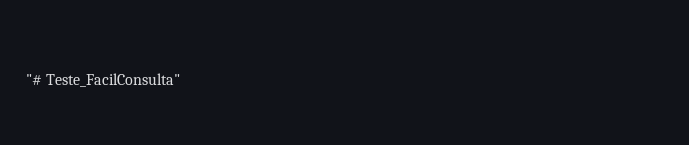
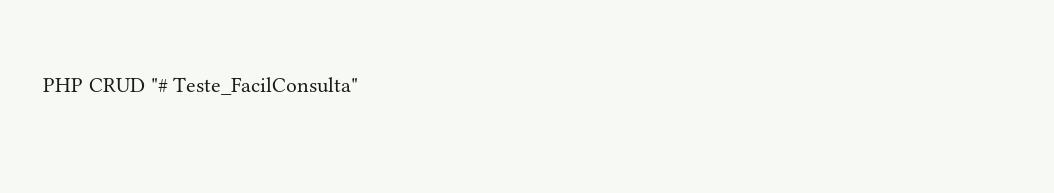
- "# Teste_FacilConsulta"
+ PHP CRUD "# Teste_FacilConsulta"

